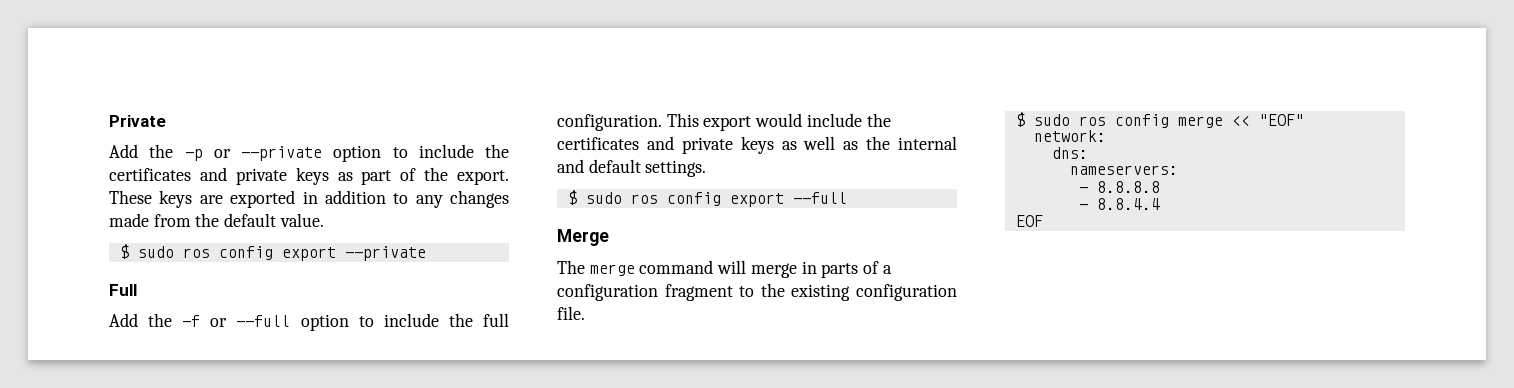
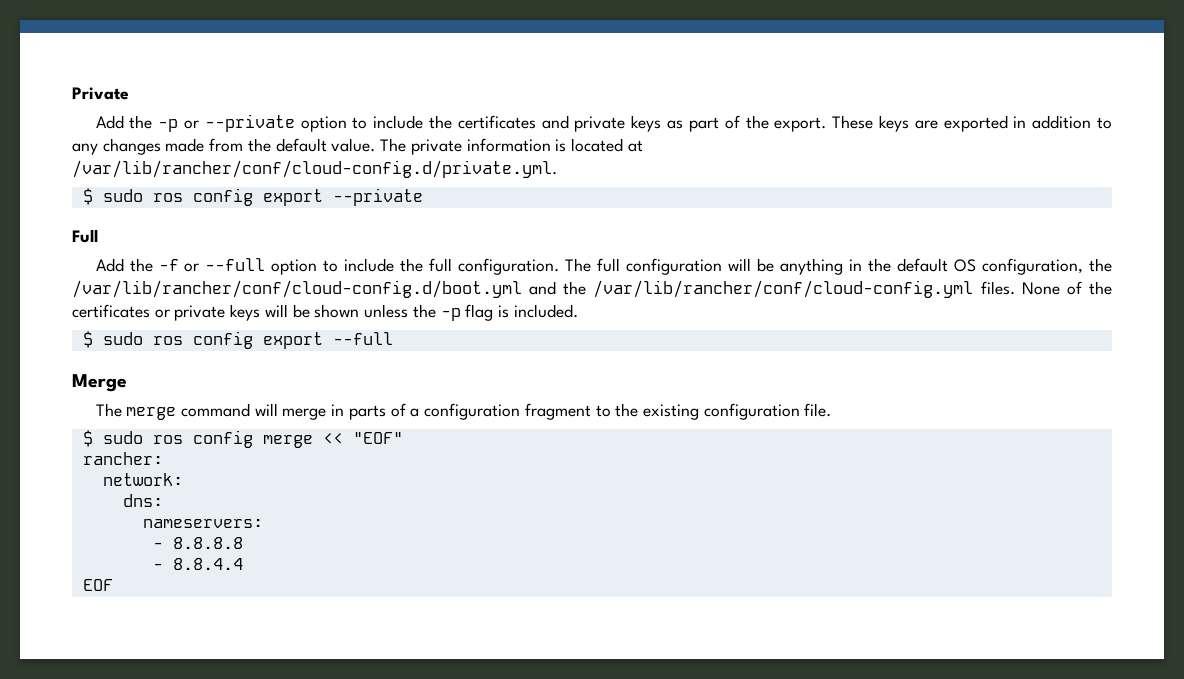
+ The private information is located at /var/lib/rancher/conf/cloud-config.d/private.yml.
- This export would include the certificates and private keys as well as the internal and default settings.
+ The full configuration will be anything in the default OS configuration, the /var/lib/rancher/conf/cloud-config.d/boot.yml and the /var/lib/rancher/conf/cloud-config.yml files. None of the certificates or private keys will be shown unless the -p flag is included.
+ rancher:

